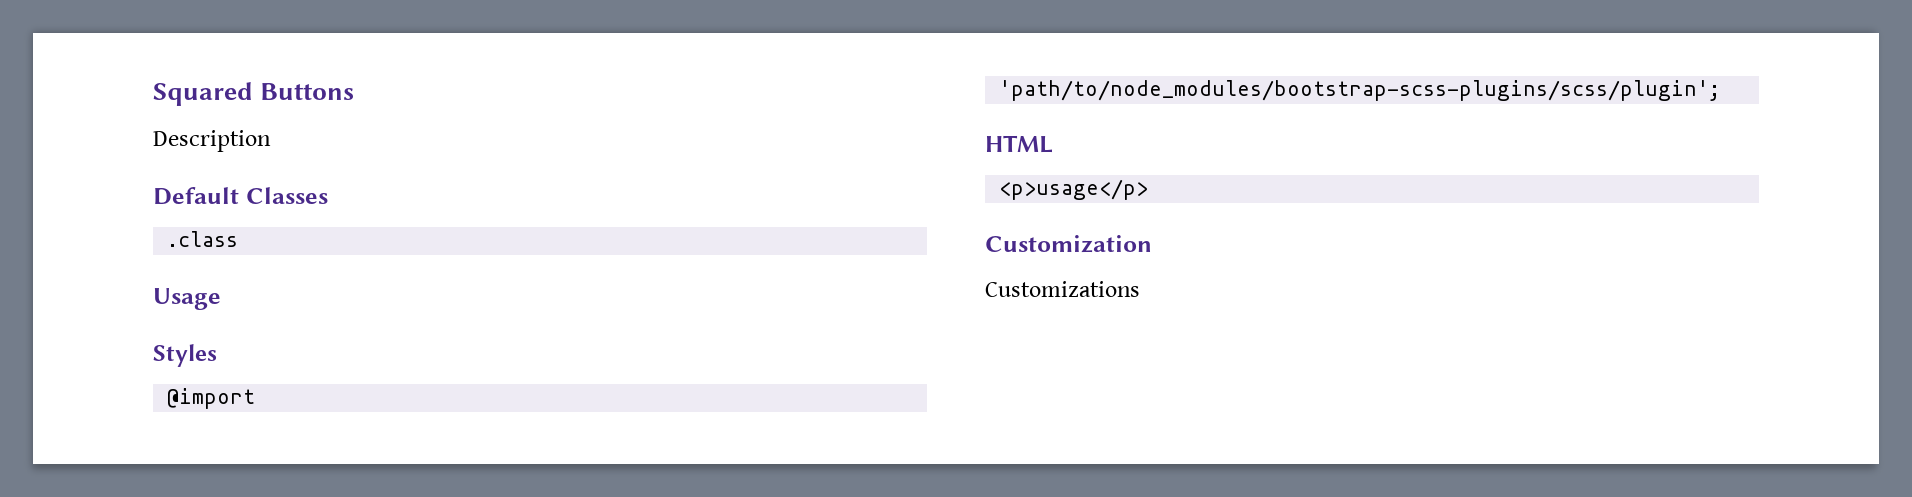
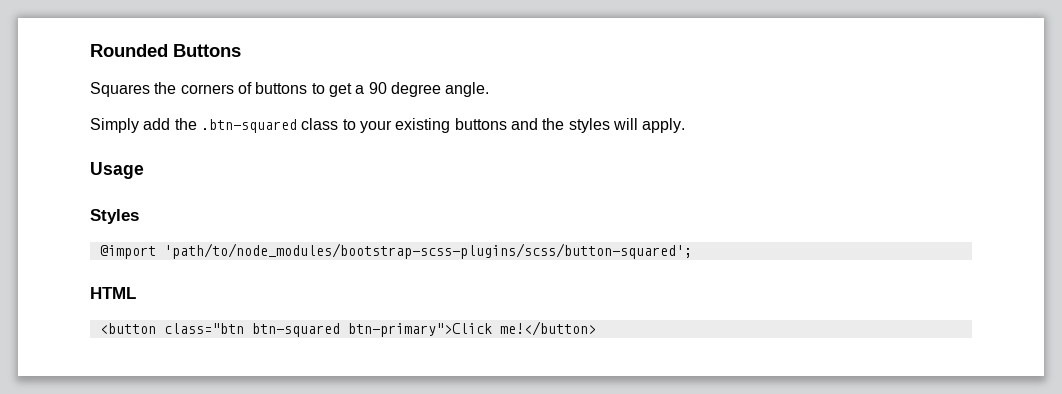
- Squared Buttons
+ Rounded Buttons
- Description
- Default Classes
- .class
+ Squares the corners of buttons to get a 90 degree angle.
+ Simply add the .btn-squared class to your existing buttons and the styles will apply.
- @import 'path/to/node_modules/bootstrap-scss-plugins/scss/plugin';
+ @import 'path/to/node_modules/bootstrap-scss-plugins/scss/button-squared';
- <p>usage</p>
- Customization
- Customizations
+ <button class="btn btn-squared btn-primary">Click me!</button>

